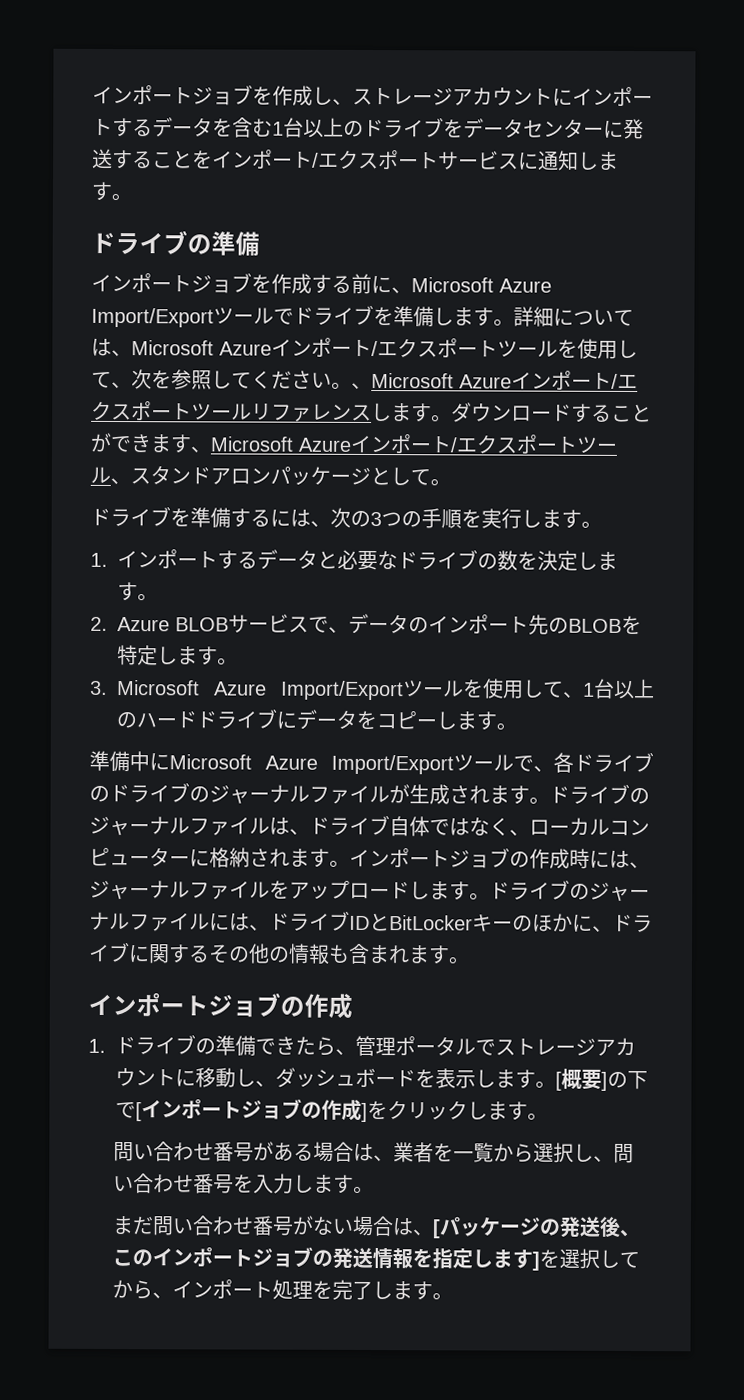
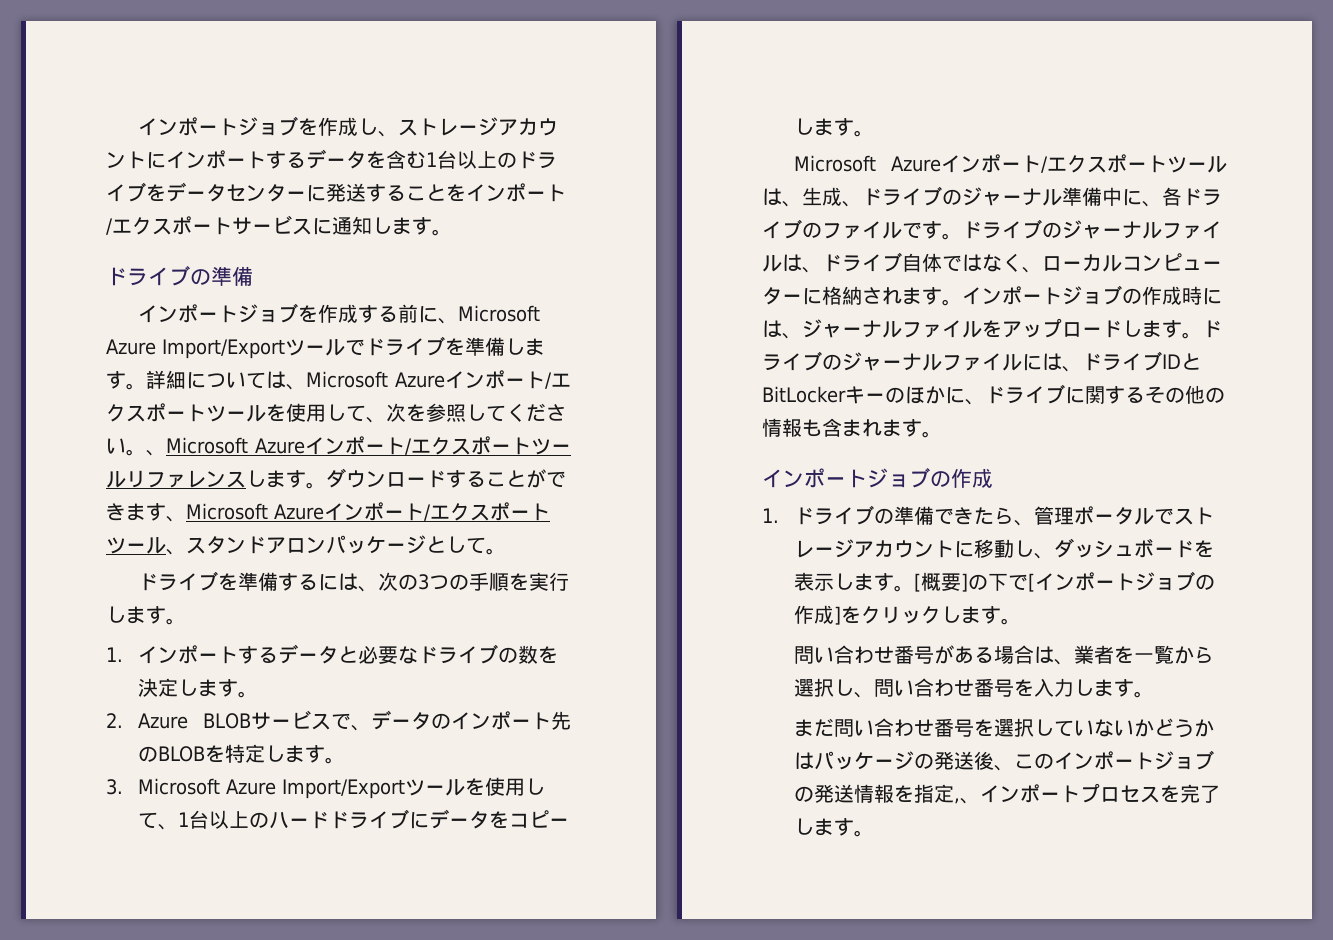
- 準備中にMicrosoft Azure Import/Exportツールで、各ドライブのドライブのジャーナルファイルが生成されます。
+ Microsoft Azureインポート/エクスポートツールは、生成、ドライブのジャーナル準備中に、各ドライブのファイルです。
- まだ問い合わせ番号がない場合は、[パッケージの発送後、このインポートジョブの発送情報を指定します]を選択してから、インポート処理を完了します。
+ まだ問い合わせ番号を選択していないかどうかはパッケージの発送後、このインポートジョブの発送情報を指定,、インポートプロセスを完了します。

